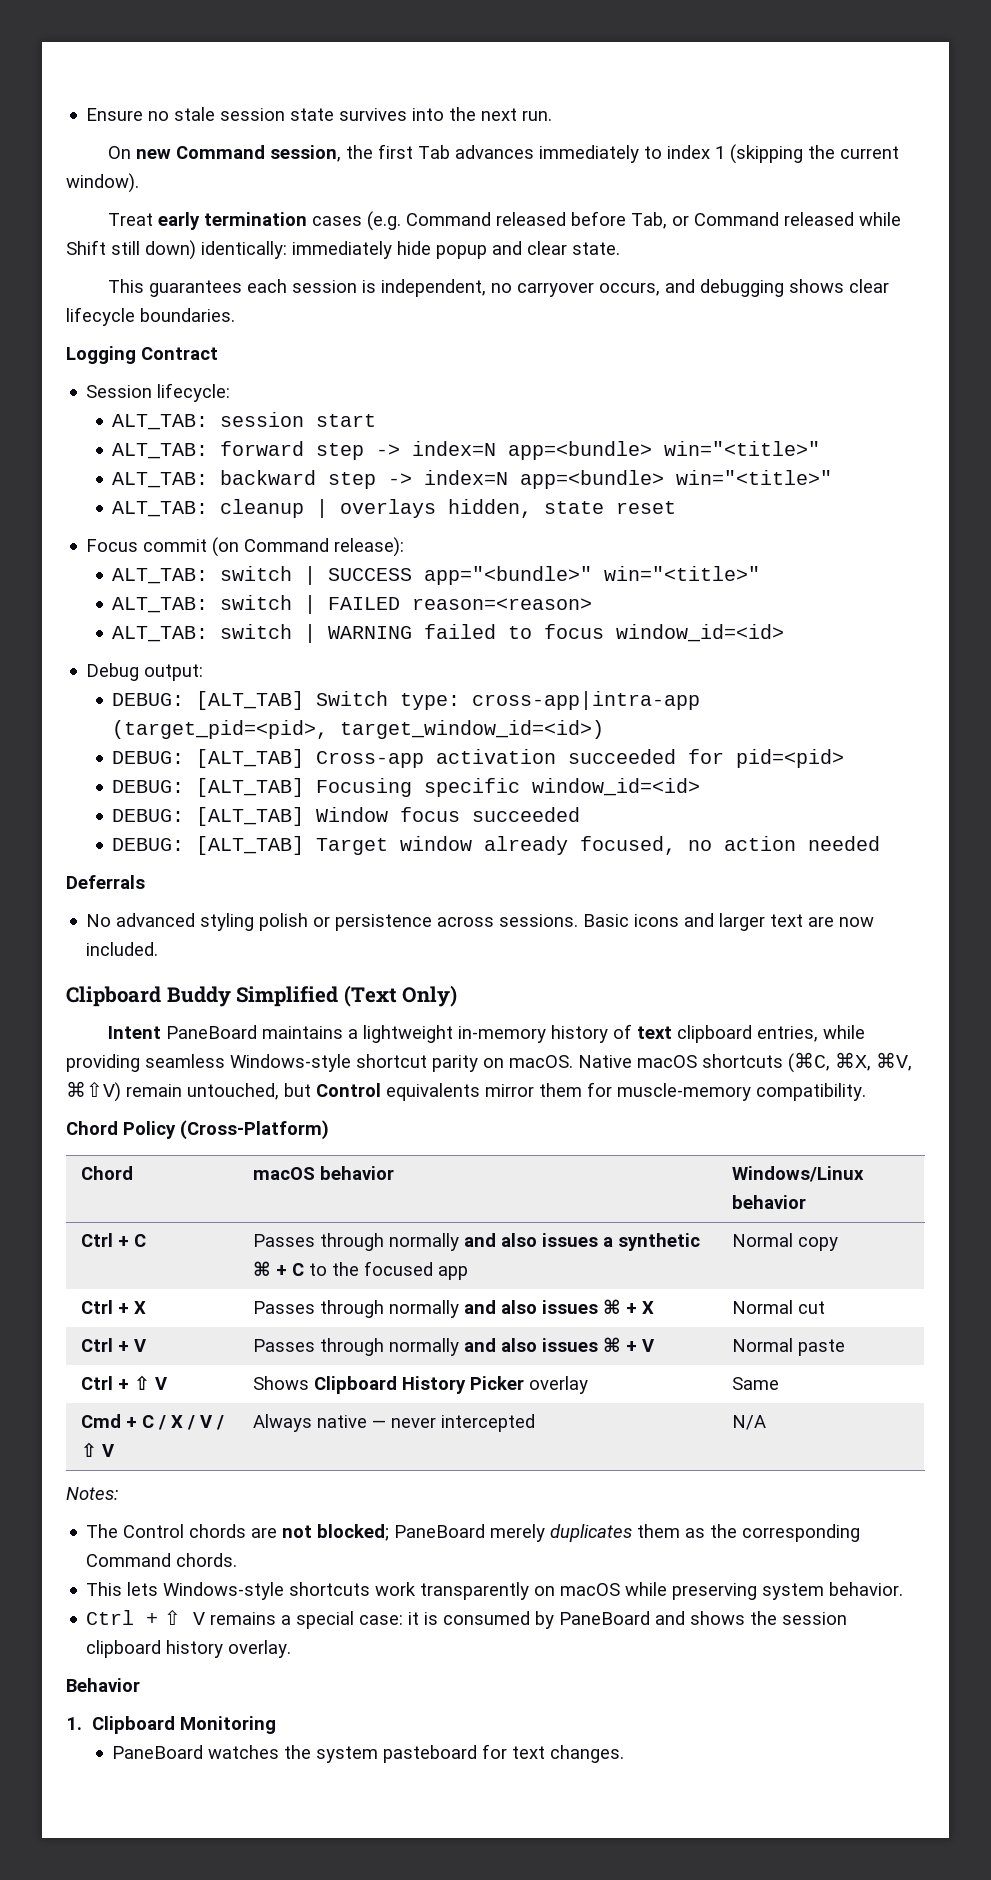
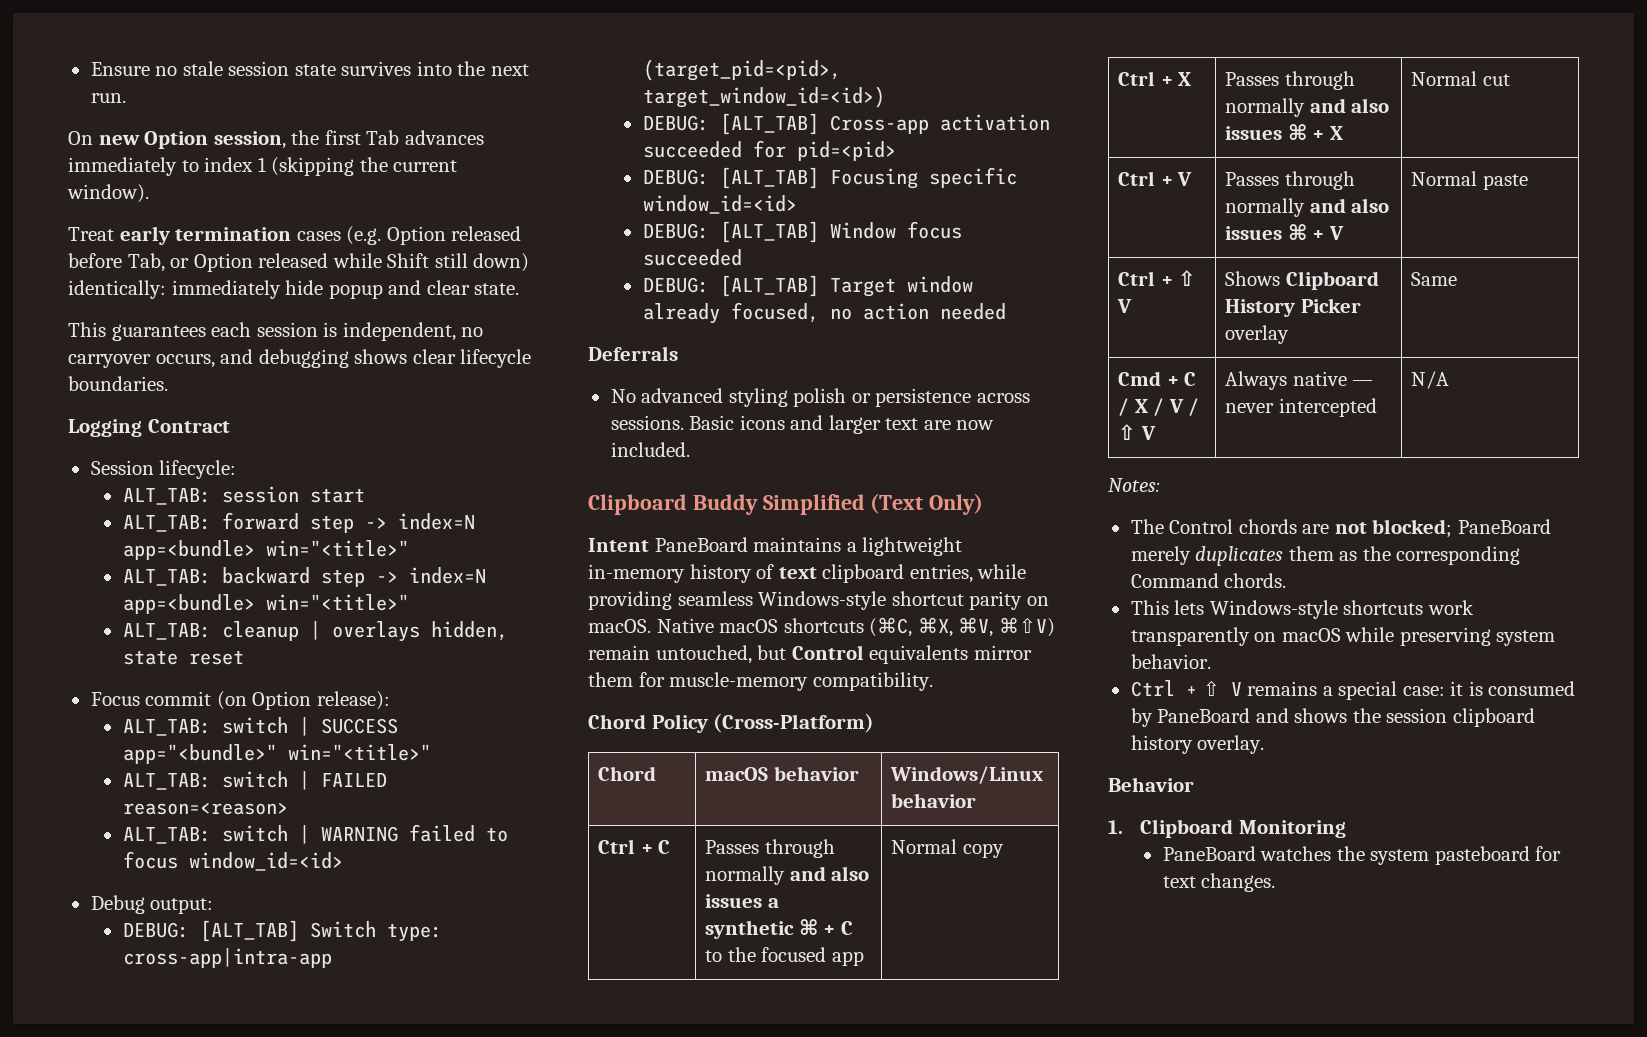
- On new Command session, the first Tab advances immediately to index 1 (skipping the current window).
+ On new Option session, the first Tab advances immediately to index 1 (skipping the current window).
- Treat early termination cases (e.g. Command released before Tab, or Command released while Shift still down) identically: immediately hide popup and clear state.
+ Treat early termination cases (e.g. Option released before Tab, or Option released while Shift still down) identically: immediately hide popup and clear state.
- Focus commit (on Command release):
+ Focus commit (on Option release):

